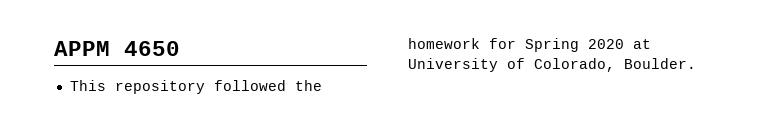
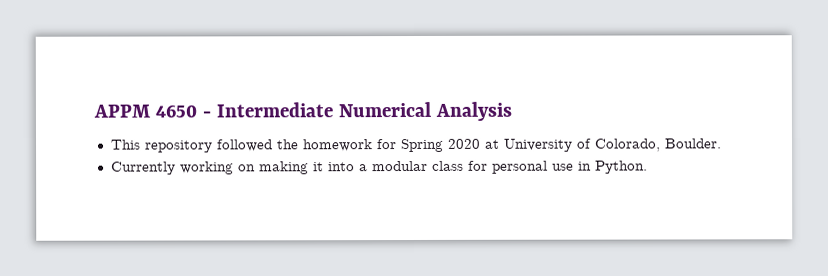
- APPM 4650
+ APPM 4650 - Intermediate Numerical Analysis
+ Currently working on making it into a modular class for personal use in Python.

